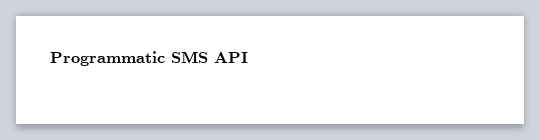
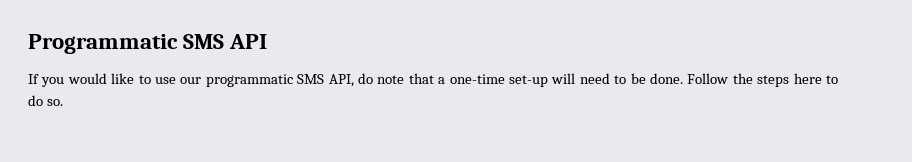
+ If you would like to use our programmatic SMS API, do note that a one-time set-up will need to be done. Follow the steps here to do so.

